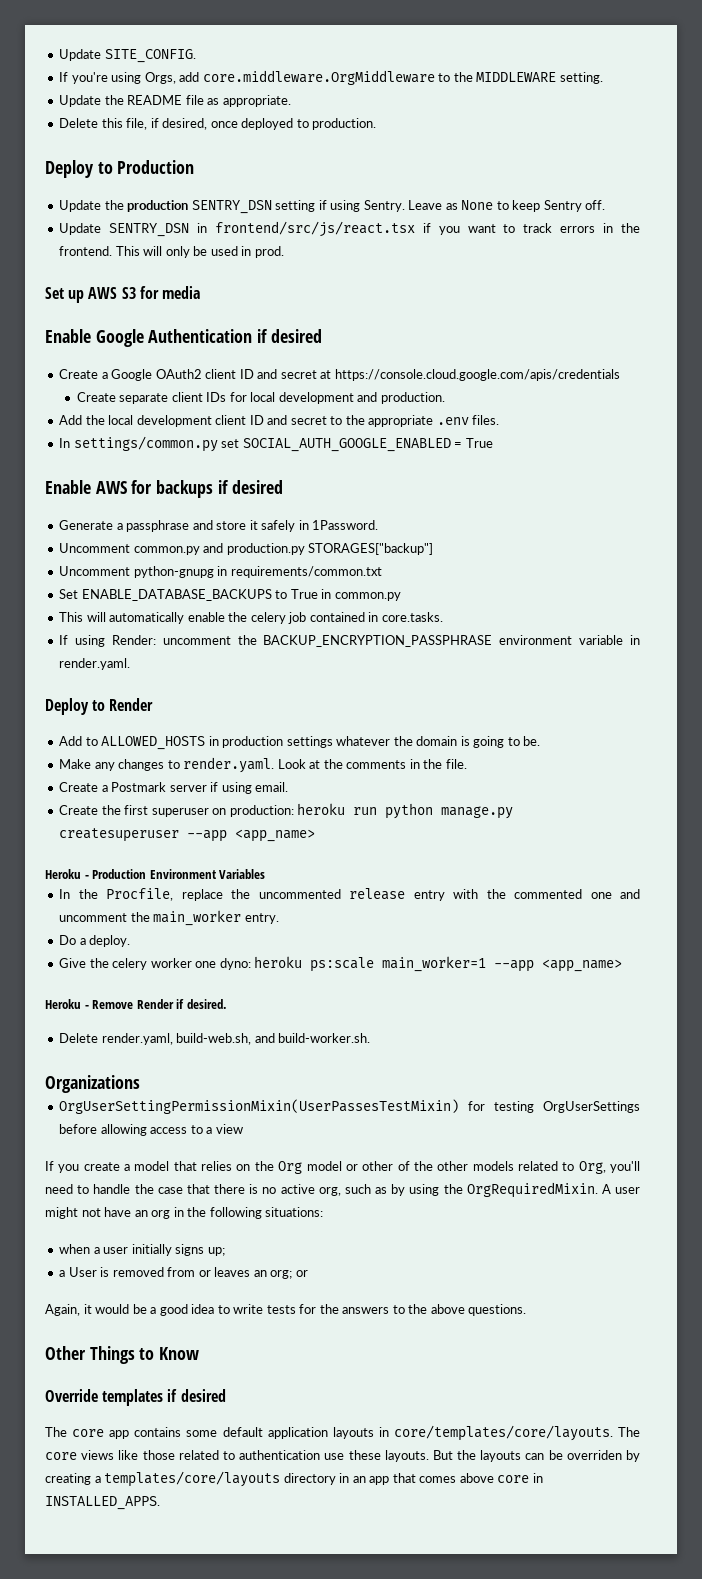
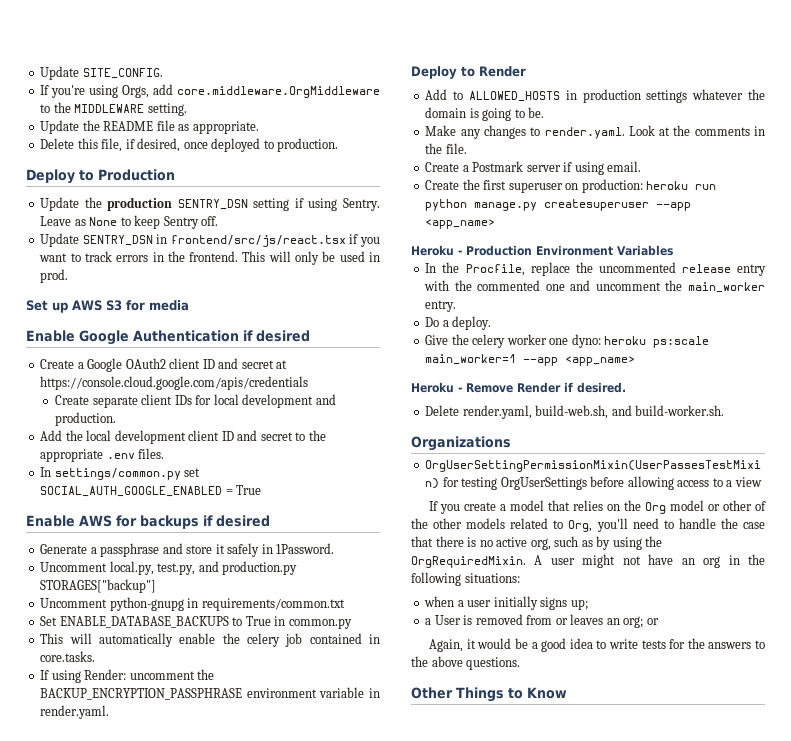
- Uncomment common.py and production.py STORAGES["backup"]
+ Uncomment local.py, test.py, and production.py STORAGES["backup"]
- Override templates if desired
- The core app contains some default application layouts in core/templates/core/layouts. The core views like those related to authentication use these layouts. But the layouts can be overriden by creating a templates/core/layouts directory in an app that comes above core in INSTALLED_APPS.

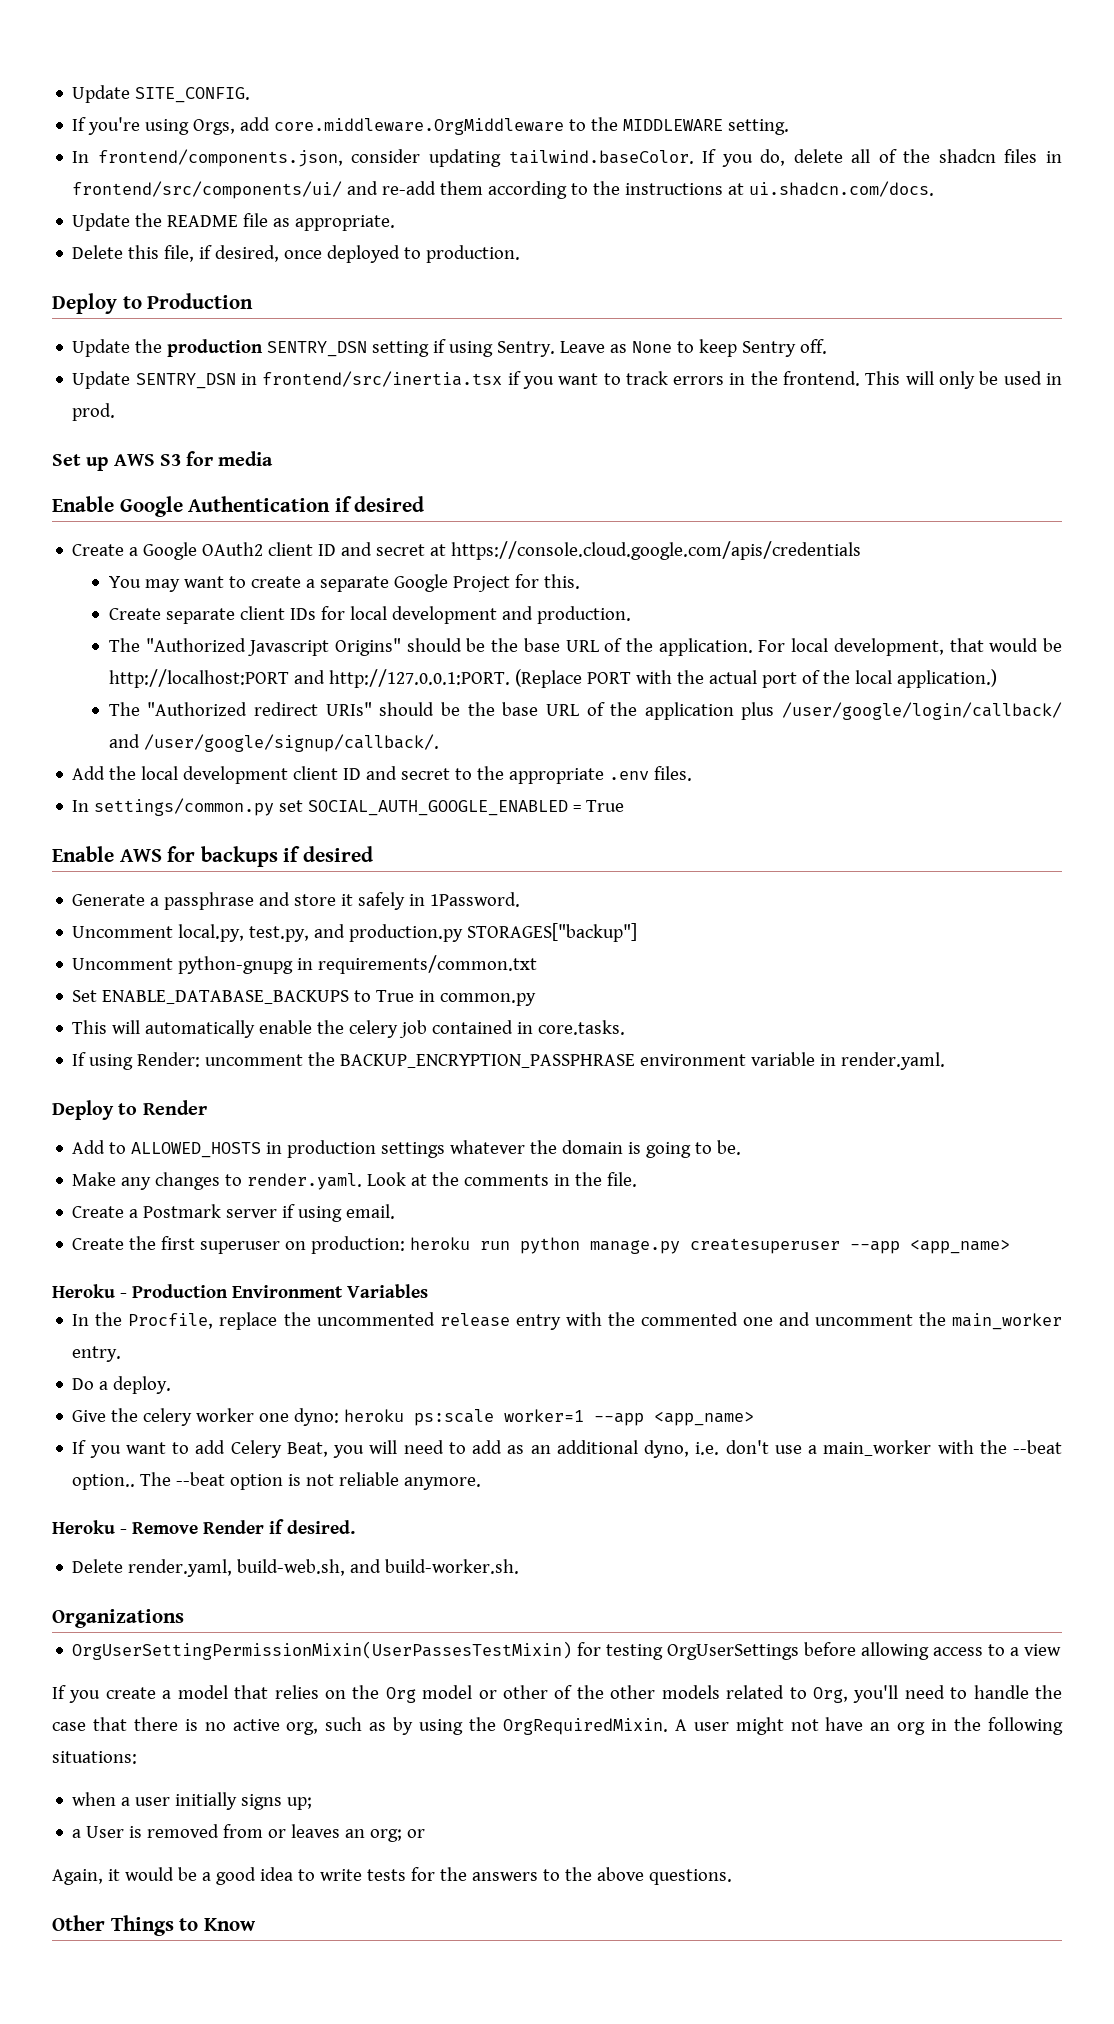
+ In frontend/components.json, consider updating tailwind.baseColor. If you do, delete all of the shadcn files in frontend/src/components/ui/ and re-add them according to the instructions at ui.shadcn.com/docs.
- Update SENTRY_DSN in frontend/src/js/react.tsx if you want to track errors in the frontend.
+ Update SENTRY_DSN in frontend/src/inertia.tsx if you want to track errors in the frontend.
+ You may want to create a separate Google Project for this.
+ The "Authorized Javascript Origins" should be the base URL of the application. For local development, that would be http://localhost:PORT and http://127.0.0.1:PORT. (Replace PORT with the actual port of the local application.)
+ The "Authorized redirect URIs" should be the base URL of the application plus /user/google/login/callback/ and /user/google/signup/callback/.
- Give the celery worker one dyno: heroku ps:scale main_worker=1 --app <app_name>
+ Give the celery worker one dyno: heroku ps:scale worker=1 --app <app_name>
+ If you want to add Celery Beat, you will need to add as an additional dyno, i.e. don't use a main_worker with the --beat option.. The --beat option is not reliable anymore.

